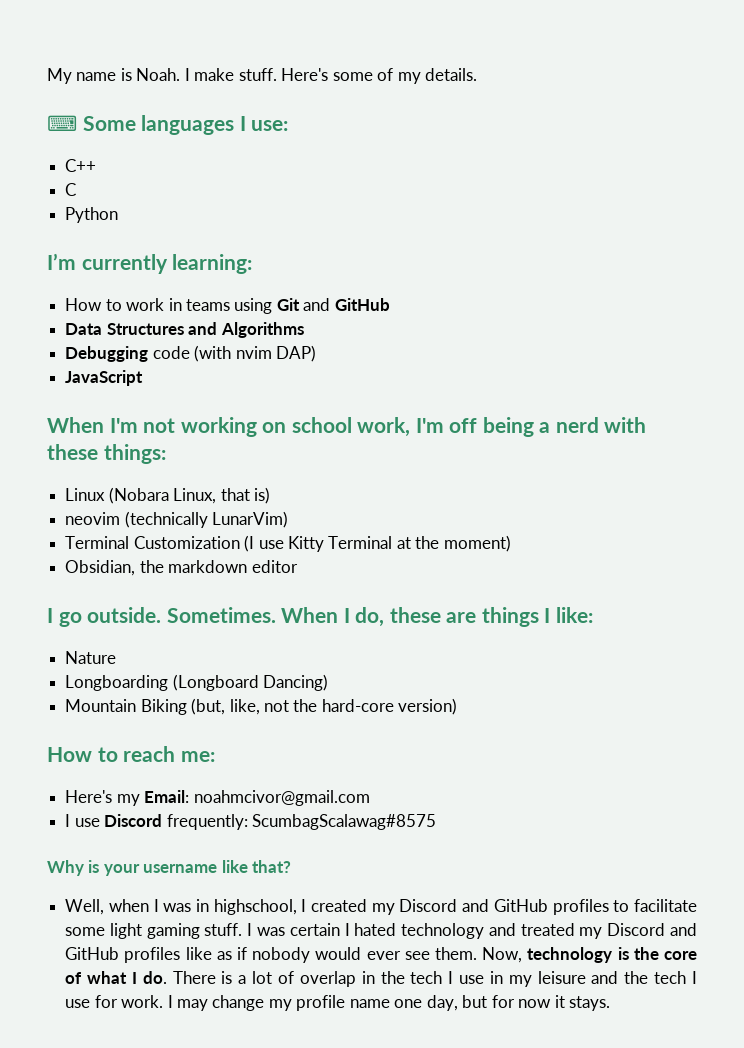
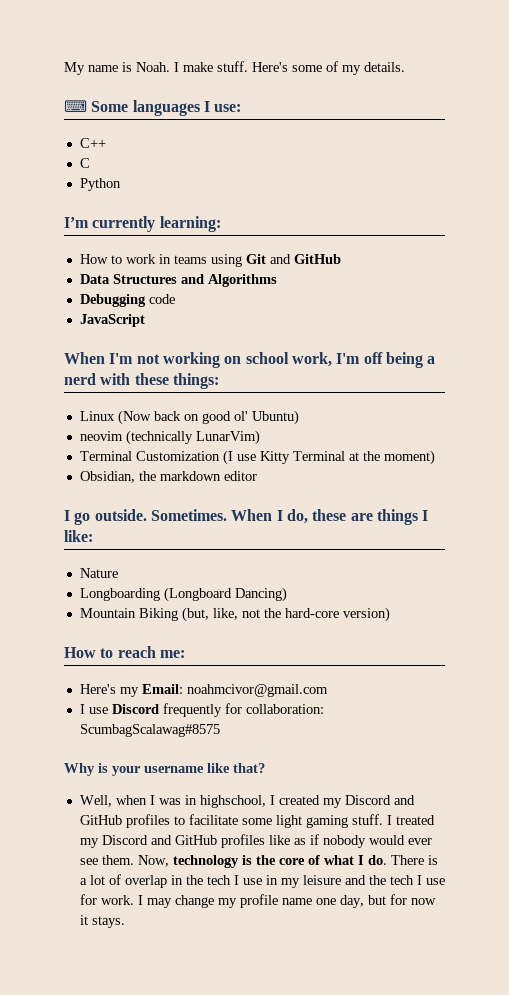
- Debugging code (with nvim DAP)
+ Debugging code
- Linux (Nobara Linux, that is)
+ Linux (Now back on good ol' Ubuntu)
- I use Discord frequently: ScumbagScalawag#8575
+ I use Discord frequently for collaboration: ScumbagScalawag#8575
- I was certain I hated technology and treated my Discord and GitHub profiles like as if nobody would ever see them.
+ I treated my Discord and GitHub profiles like as if nobody would ever see them.

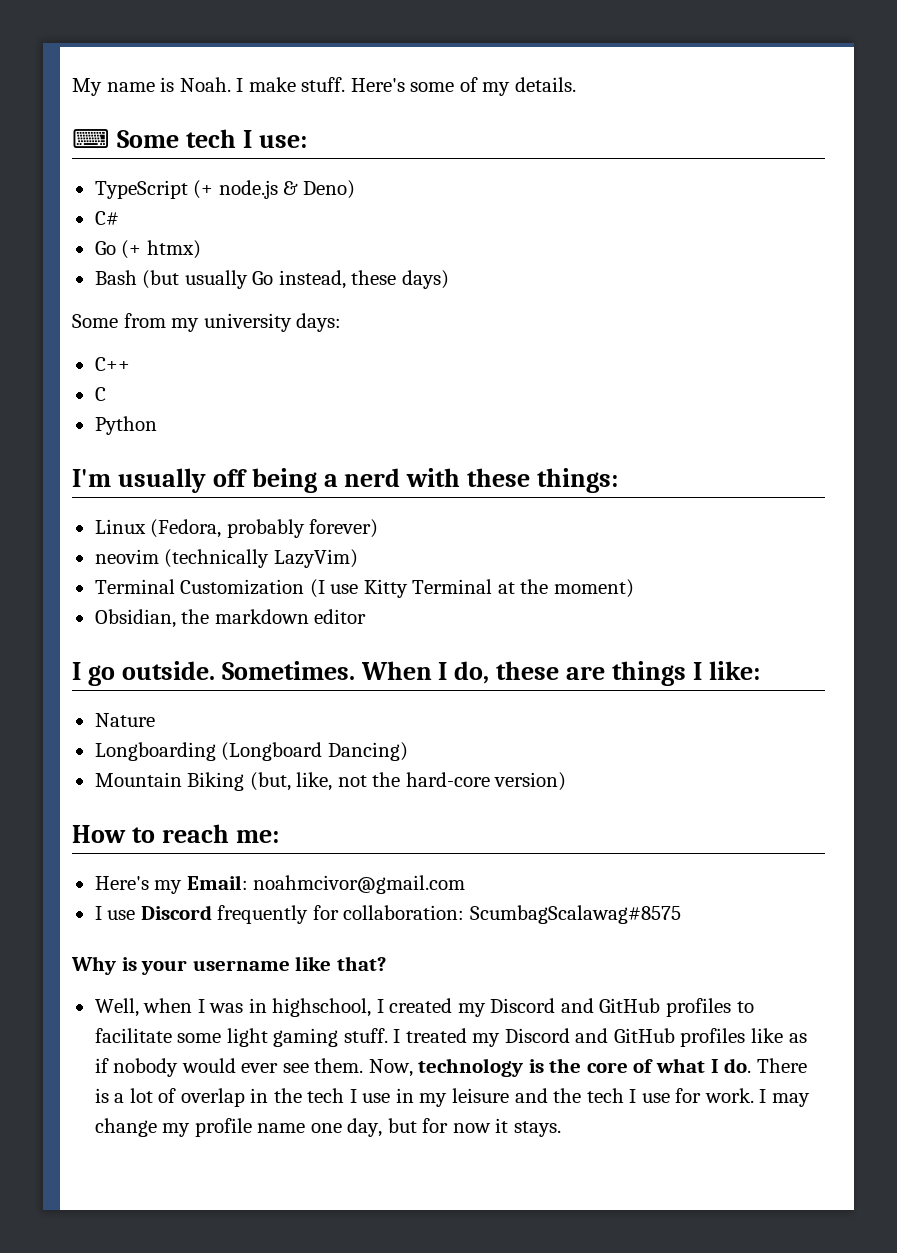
- ⌨ Some languages I use:
+ ⌨ Some tech I use:
+ TypeScript (+ node.js & Deno)
+ C#
+ Go (+ htmx)
+ Bash (but usually Go instead, these days)
+ Some from my university days:
  C++
  C
  Python
- I’m currently learning:
- How to work in teams using Git and GitHub
- Data Structures and Algorithms
- Debugging code
- JavaScript
- When I'm not working on school work, I'm off being a nerd with these things:
+ I'm usually off being a nerd with these things:
- Linux (Now back on good ol' Ubuntu)
+ Linux (Fedora, probably forever)
- neovim (technically LunarVim)
+ neovim (technically LazyVim)

